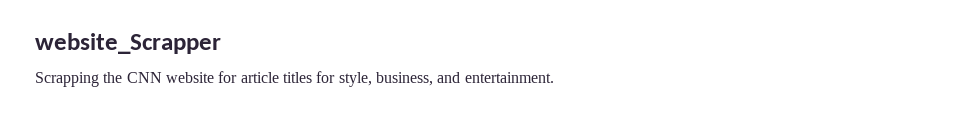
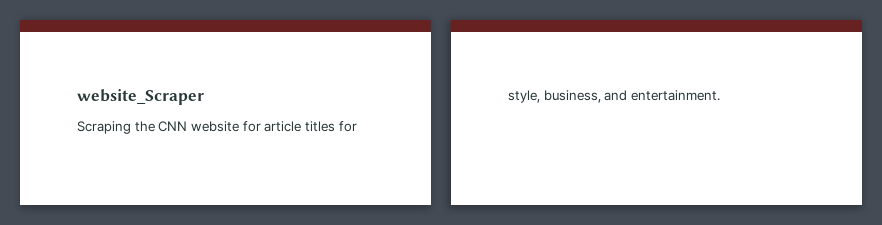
- website_Scrapper
- Scrapping the CNN website for article titles for style, business, and entertainment.
+ website_Scraper
+ Scraping the CNN website for article titles for style, business, and entertainment.

